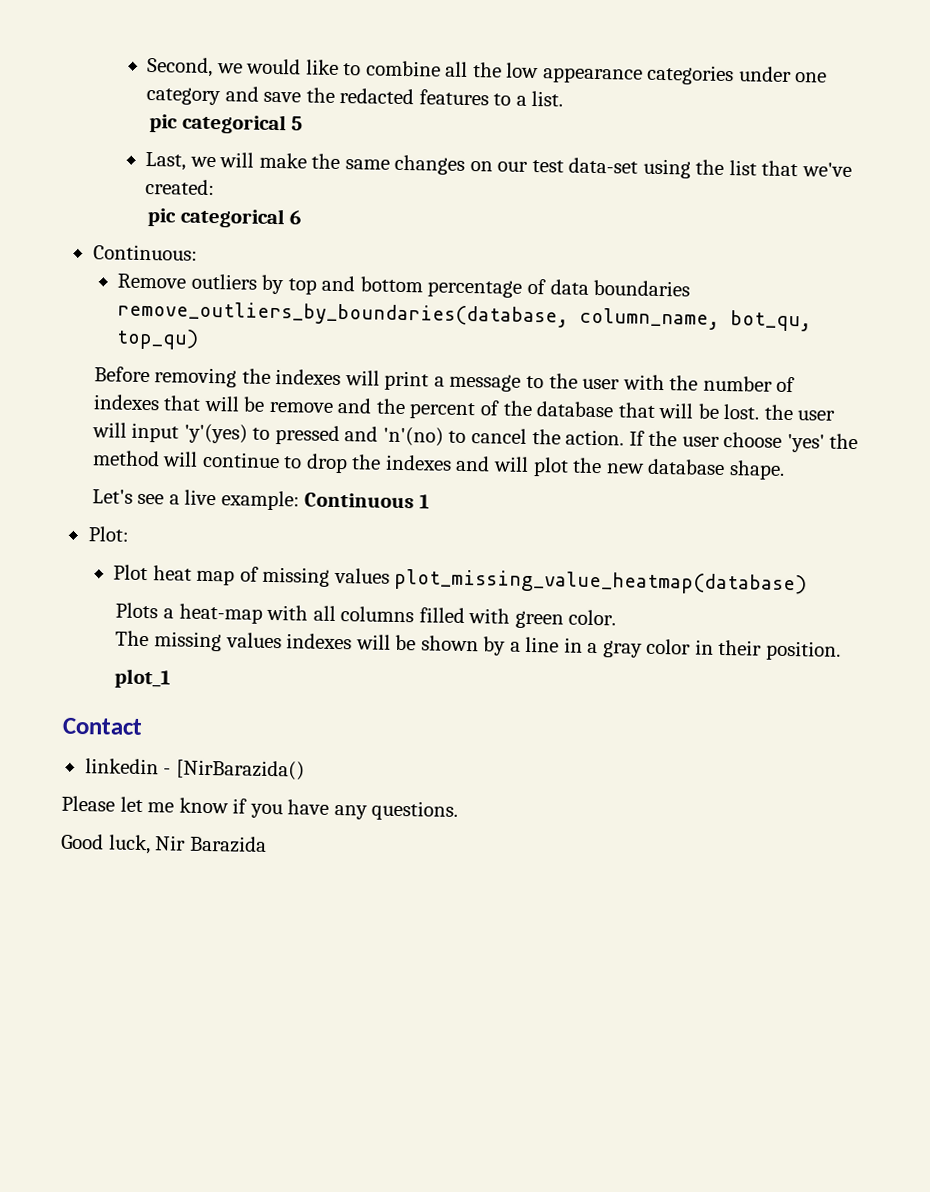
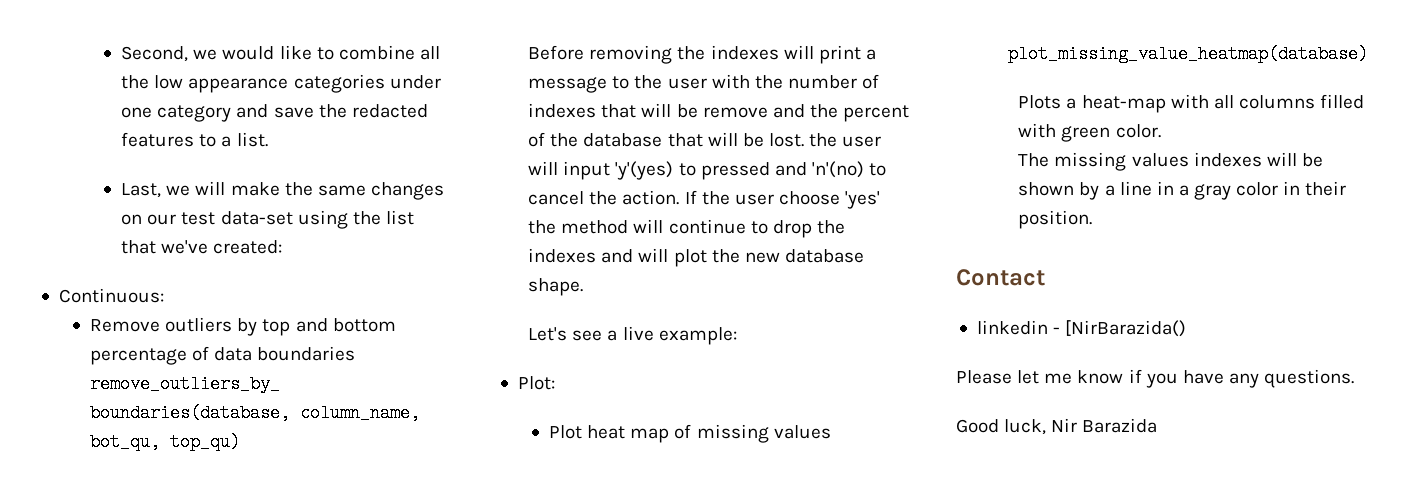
- pic categorical 5
- pic categorical 6
- Let's see a live example: Continuous 1
+ Let's see a live example:
- plot_1

